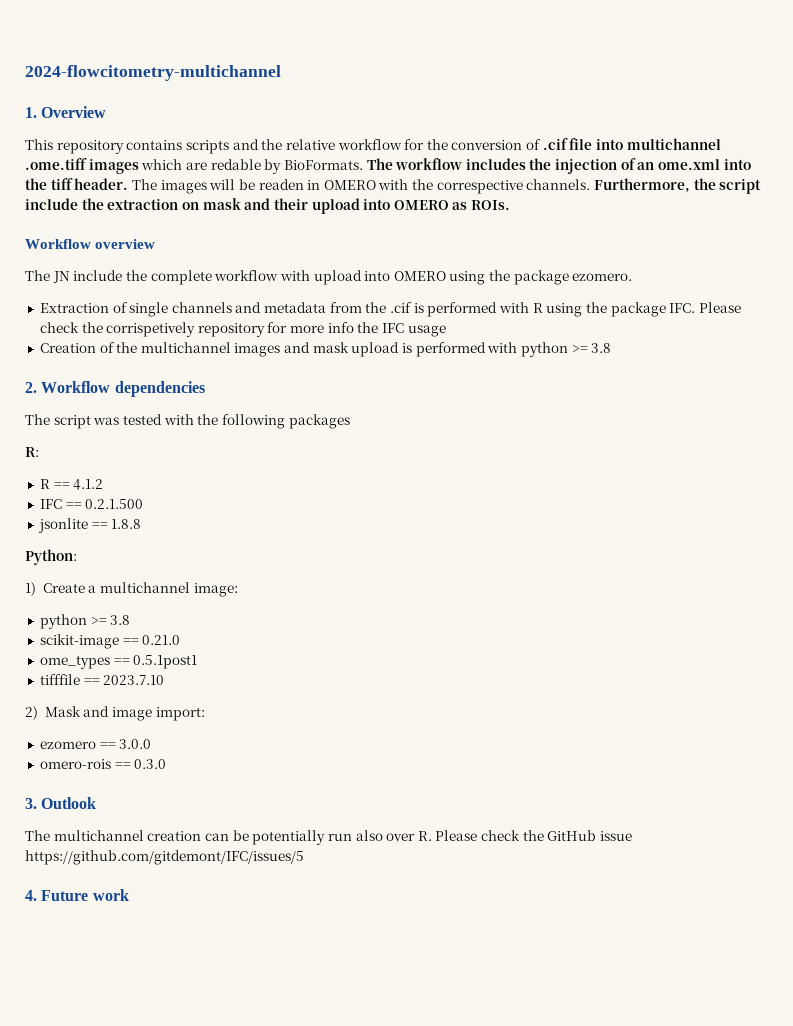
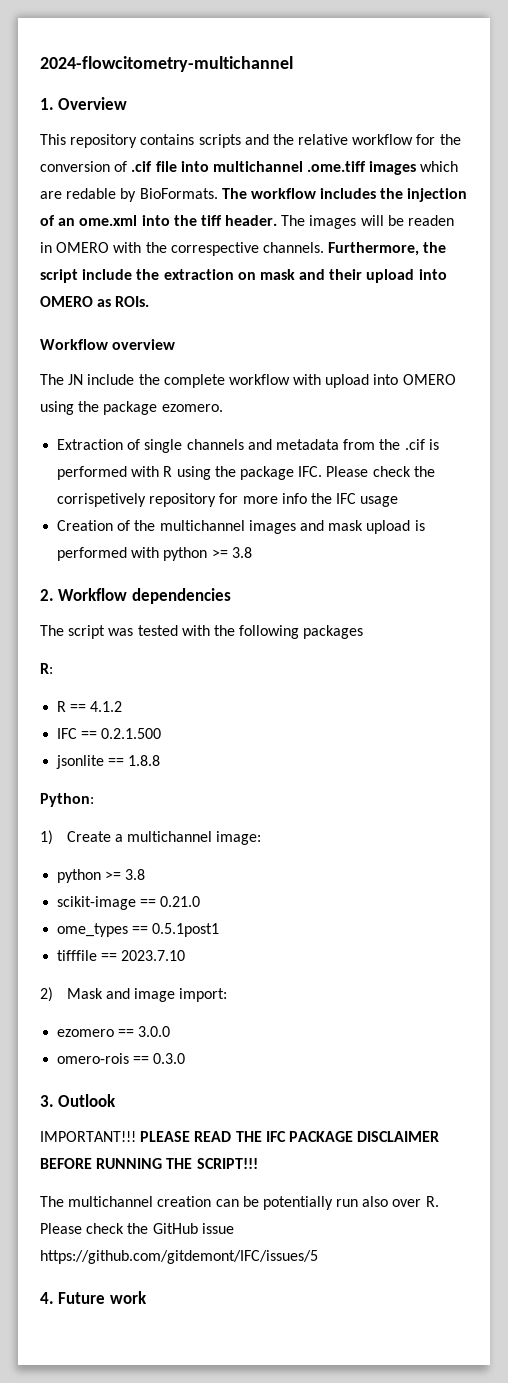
+ IMPORTANT!!! PLEASE READ THE IFC PACKAGE DISCLAIMER BEFORE RUNNING THE SCRIPT!!!

